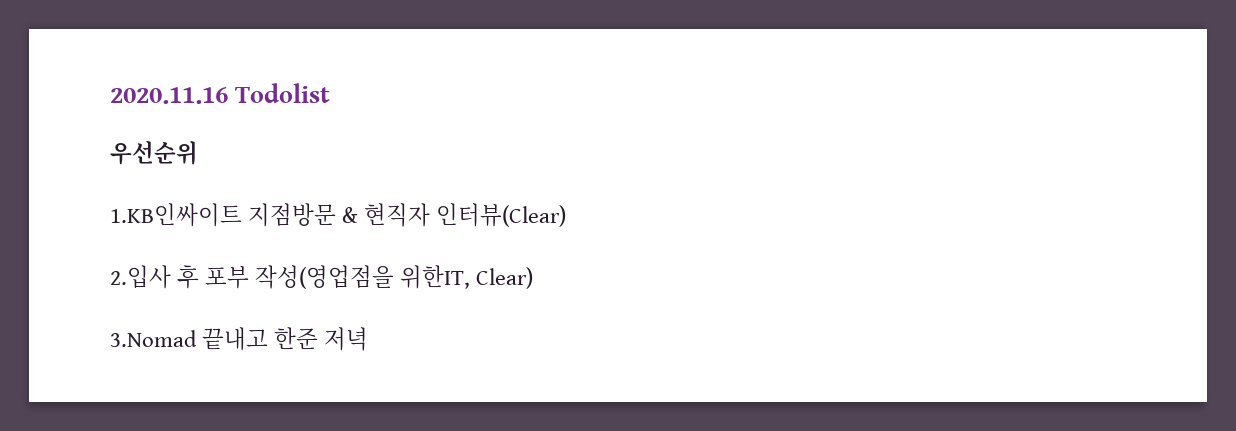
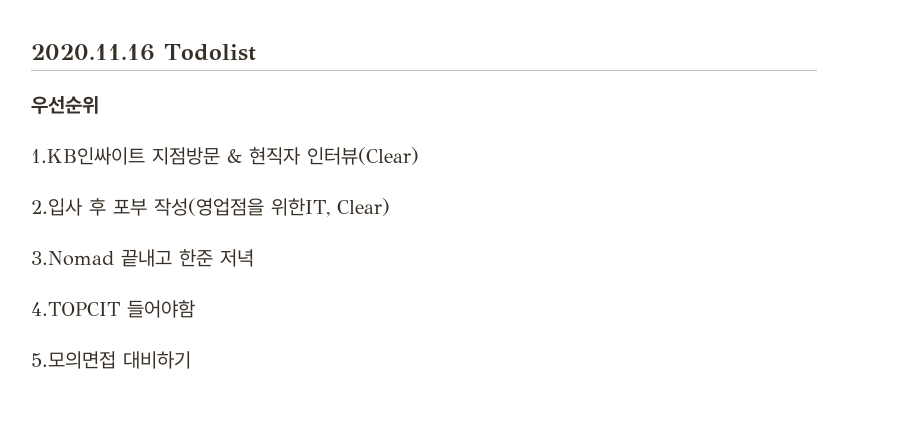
+ 4.TOPCIT 들어야함
+ 5.모의면접 대비하기

